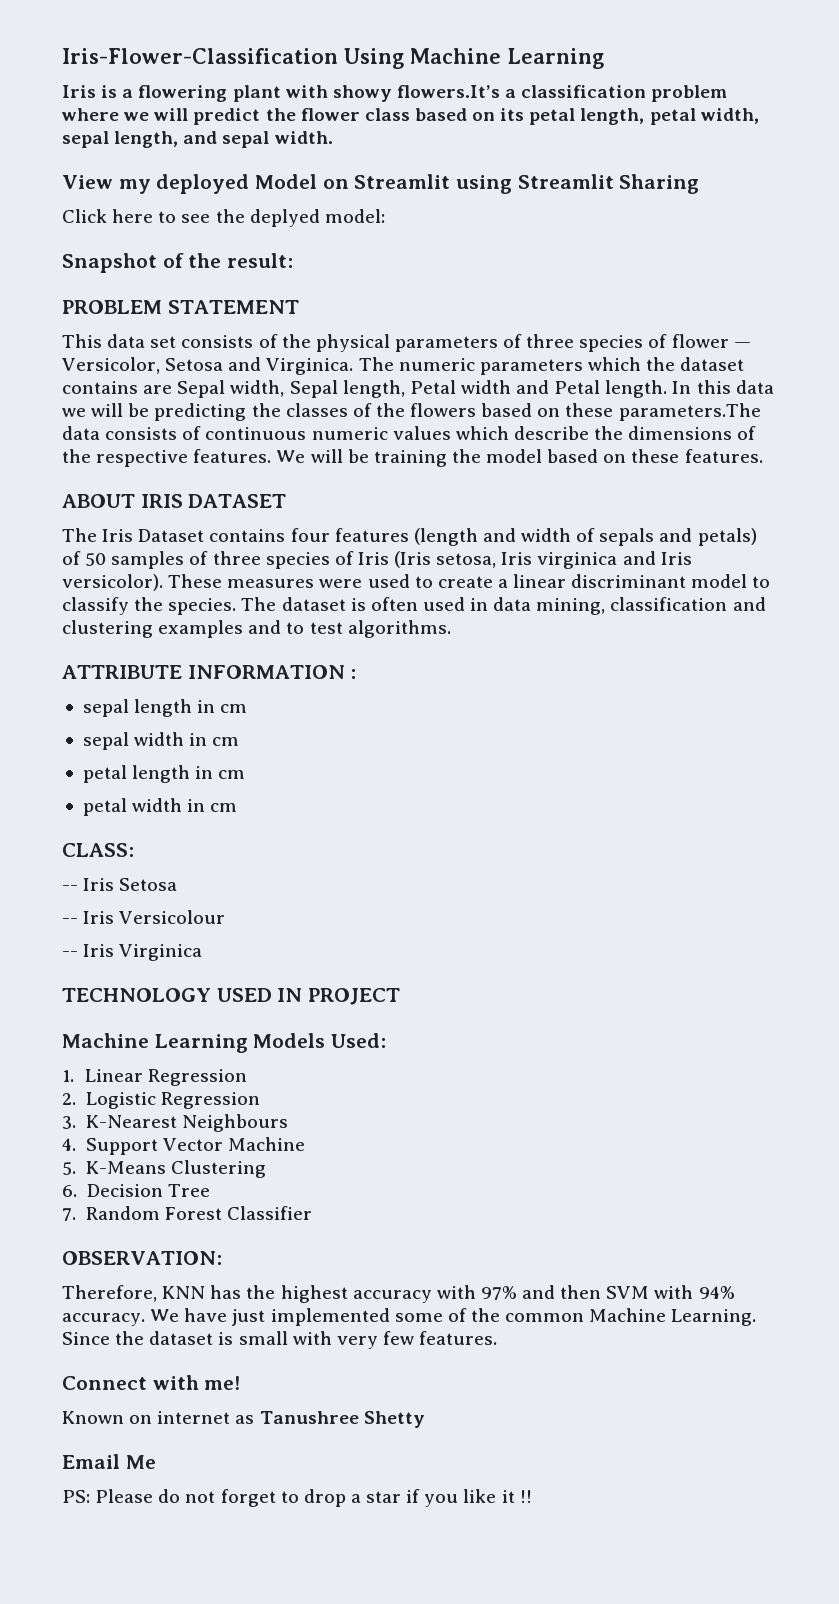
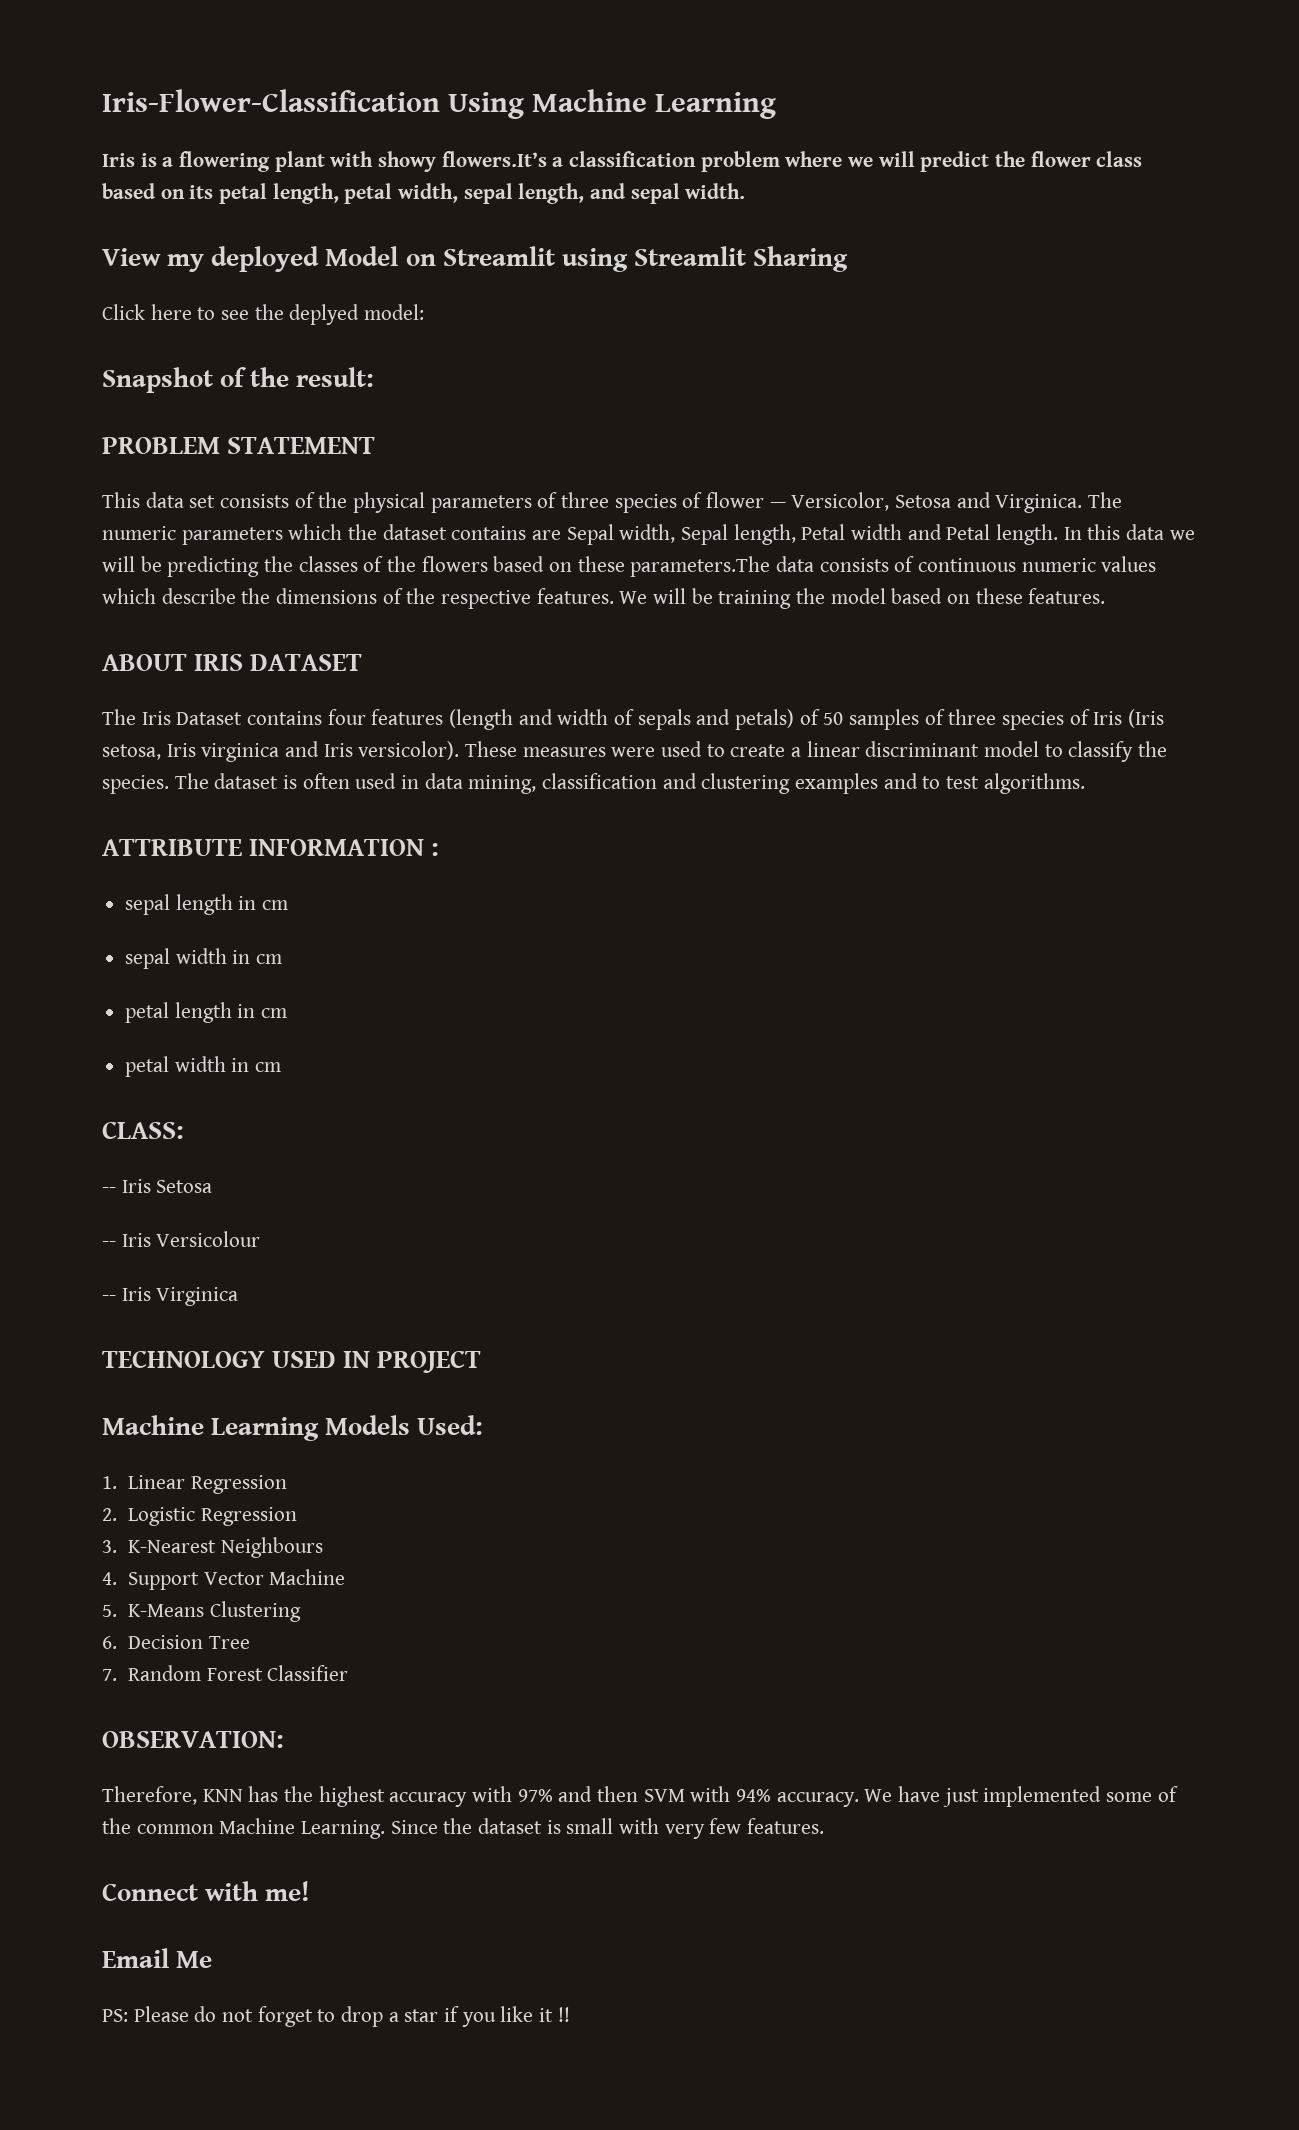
- Known on internet as Tanushree Shetty

